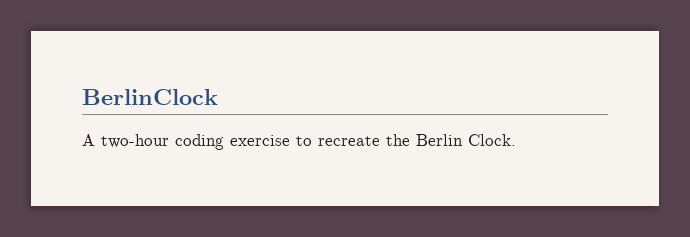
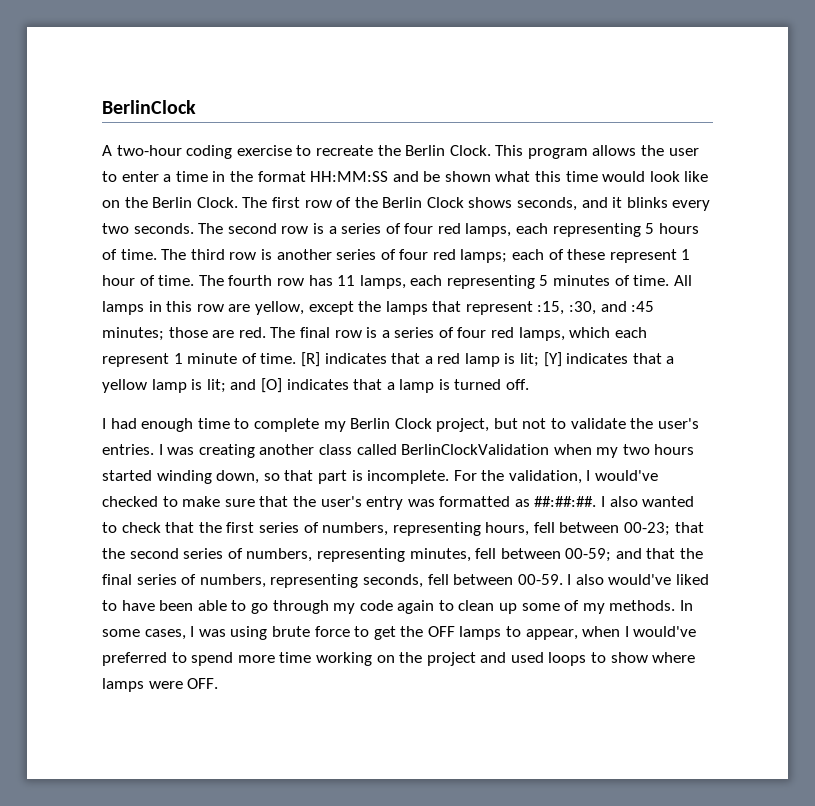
+ This program allows the user to enter a time in the format HH:MM:SS and be shown what this time would look like on the Berlin Clock. The first row of the Berlin Clock shows seconds, and it blinks every two seconds. The second row is a series of four red lamps, each representing 5 hours of time. The third row is another series of four red lamps; each of these represent 1 hour of time. The fourth row has 11 lamps, each representing 5 minutes of time. All lamps in this row are yellow, except the lamps that represent :15, :30, and :45 minutes; those are red. The final row is a series of four red lamps, which each represent 1 minute of time. [R] indicates that a red lamp is lit; [Y] indicates that a yellow lamp is lit; and [O] indicates that a lamp is turned off.
+ I had enough time to complete my Berlin Clock project, but not to validate the user's entries. I was creating another class called BerlinClockValidation when my two hours started winding down, so that part is incomplete. For the validation, I would've checked to make sure that the user's entry was formatted as ##:##:##. I also wanted to check that the first series of numbers, representing hours, fell between 00-23; that the second series of numbers, representing minutes, fell between 00-59; and that the final series of numbers, representing seconds, fell between 00-59. I also would've liked to have been able to go through my code again to clean up some of my methods. In some cases, I was using brute force to get the OFF lamps to appear, when I would've preferred to spend more time working on the project and used loops to show where lamps were OFF.

